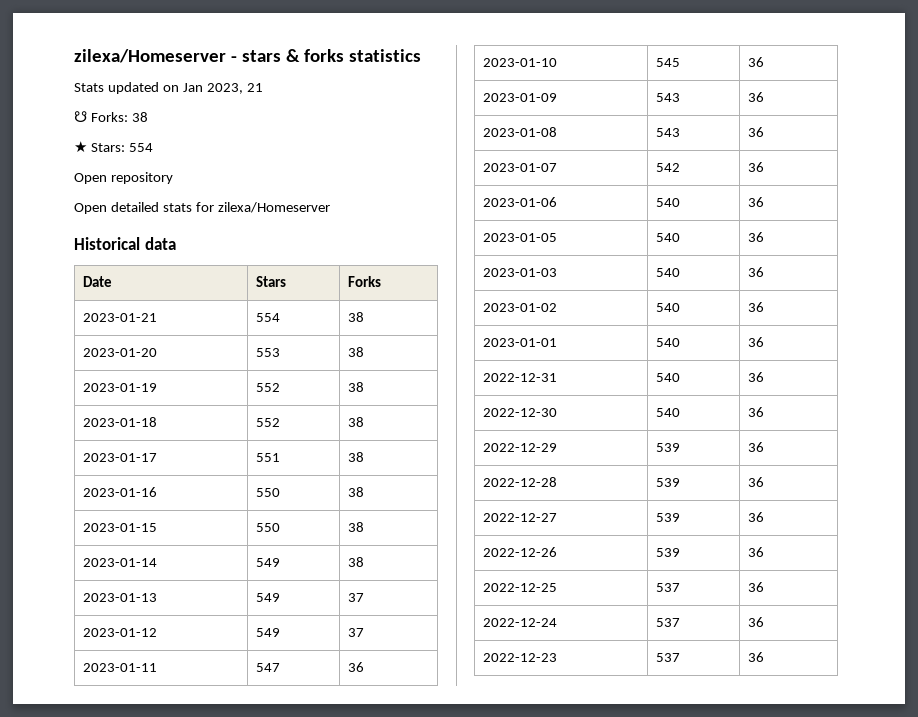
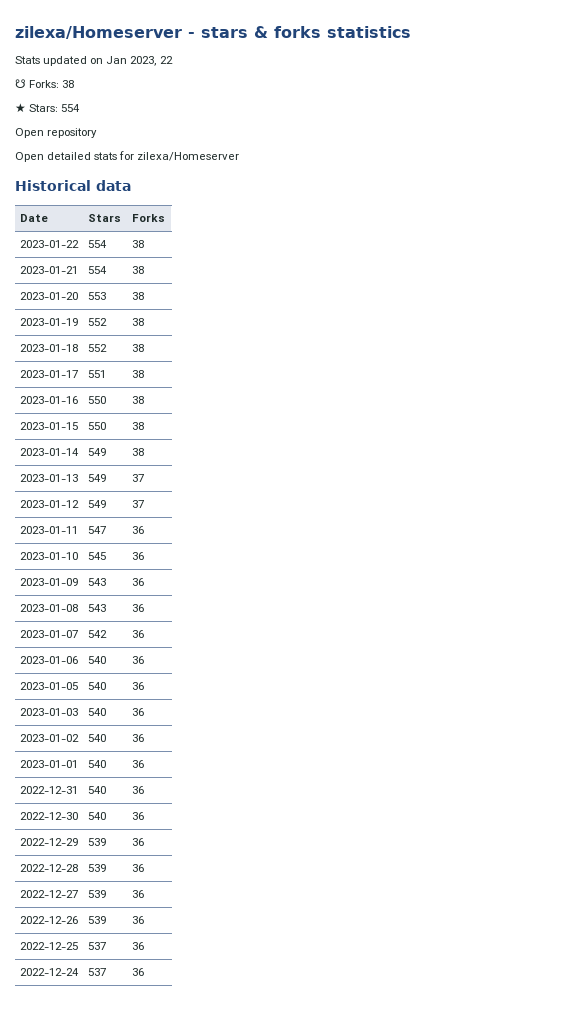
- Stats updated on Jan 2023, 21
+ Stats updated on Jan 2023, 22
+ 2023-01-22 | 554 | 38
- 2022-12-23 | 537 | 36

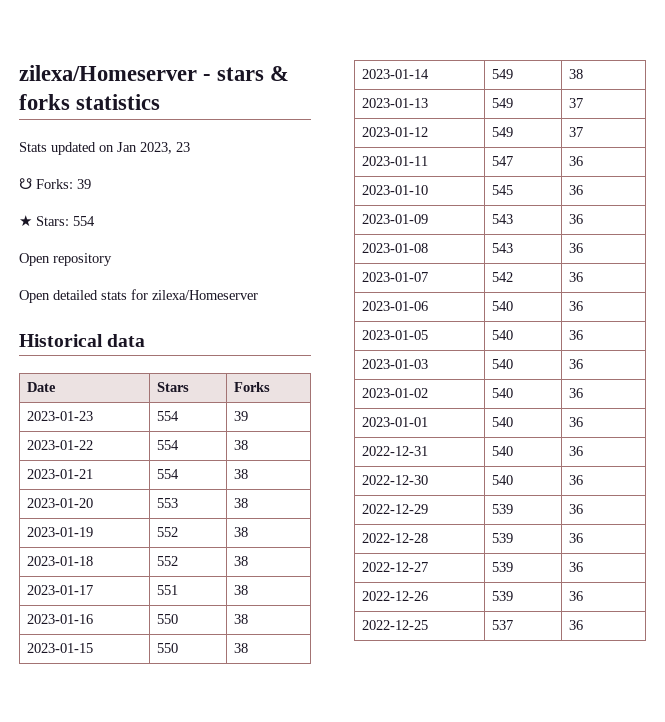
- Stats updated on Jan 2023, 22
+ Stats updated on Jan 2023, 23
- ☋ Forks: 38
+ ☋ Forks: 39
+ 2023-01-23 | 554 | 39
- 2022-12-24 | 537 | 36

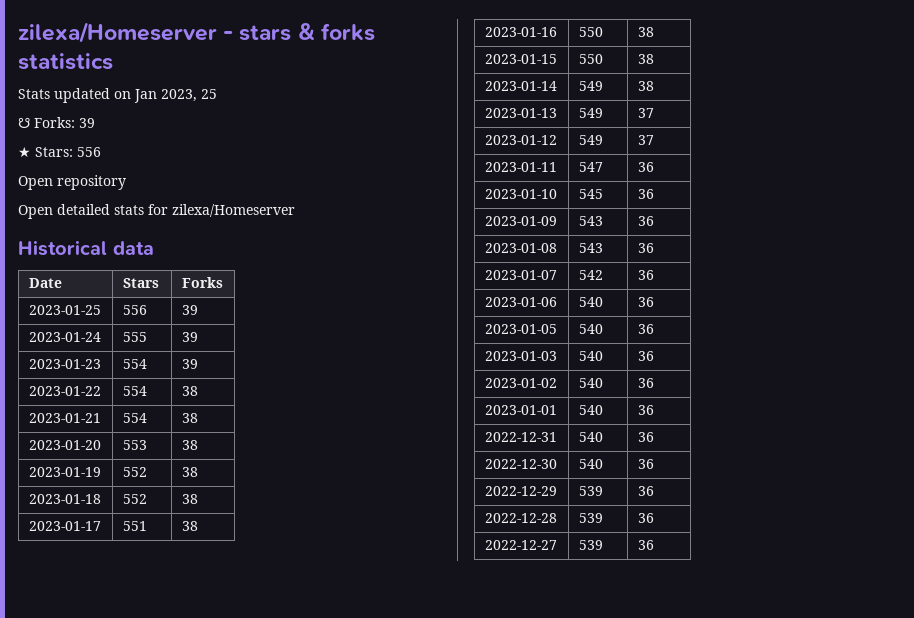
- Stats updated on Jan 2023, 23
+ Stats updated on Jan 2023, 25
- ★ Stars: 554
+ ★ Stars: 556
+ 2023-01-25 | 556 | 39
+ 2023-01-24 | 555 | 39
- 2022-12-26 | 539 | 36
- 2022-12-25 | 537 | 36

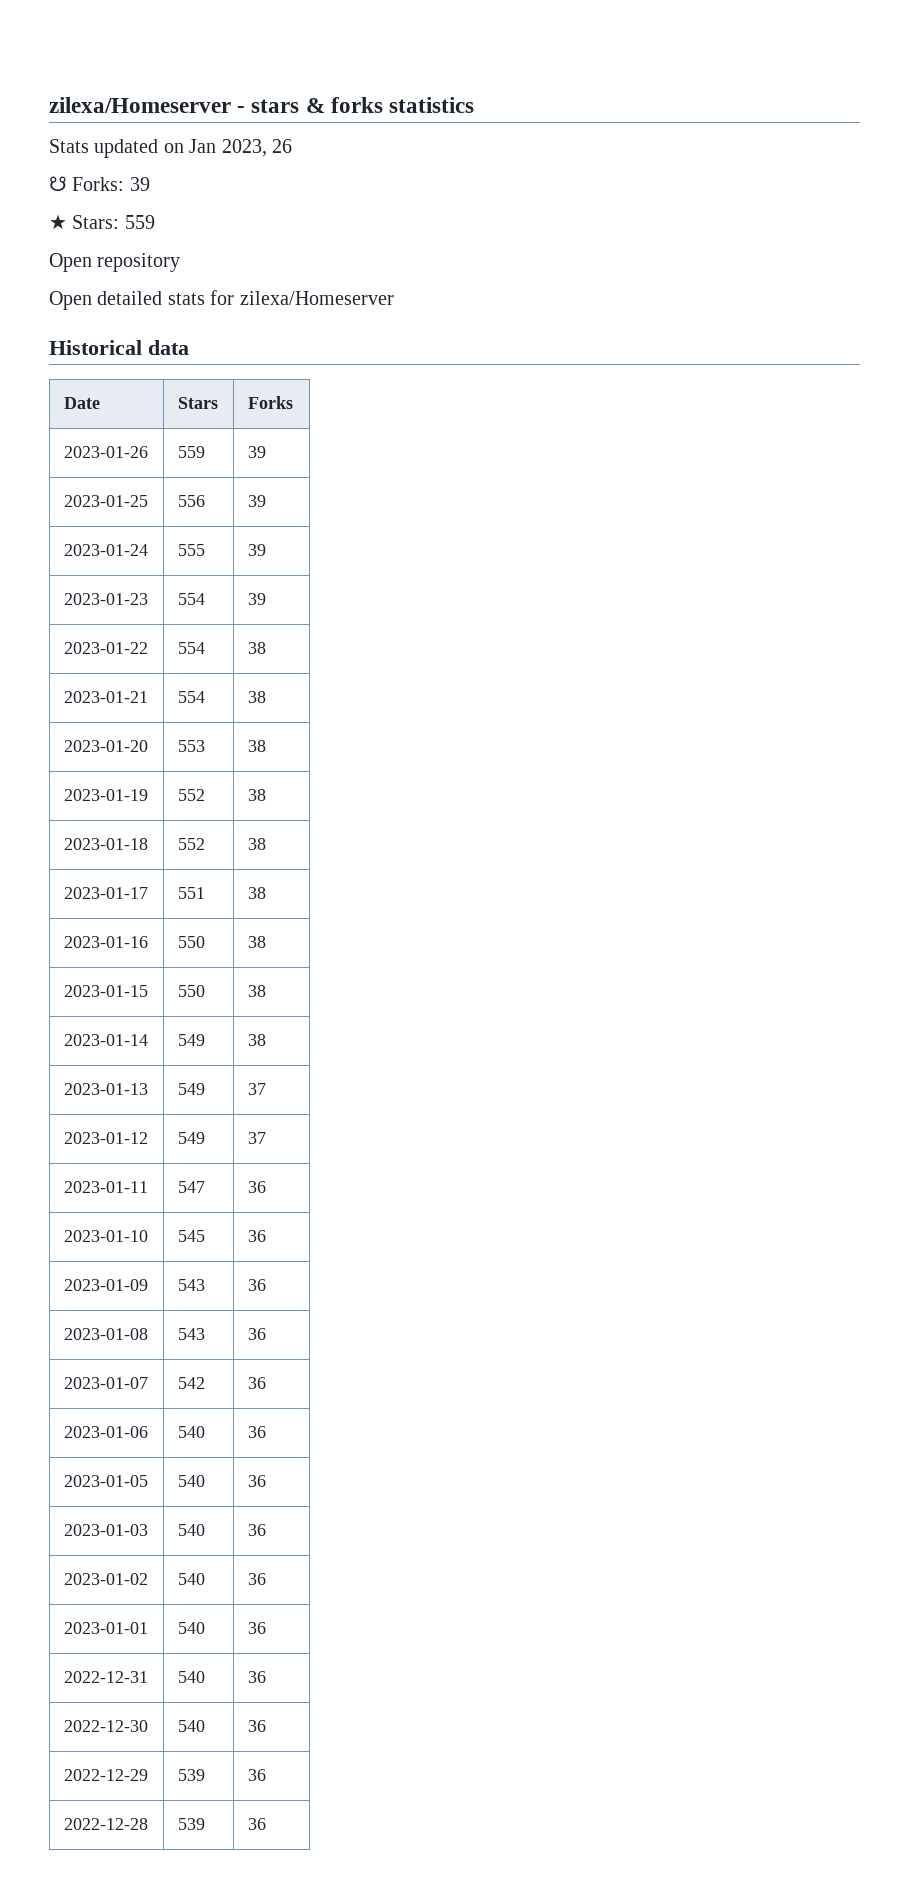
- Stats updated on Jan 2023, 25
+ Stats updated on Jan 2023, 26
- ★ Stars: 556
+ ★ Stars: 559
+ 2023-01-26 | 559 | 39
- 2022-12-27 | 539 | 36

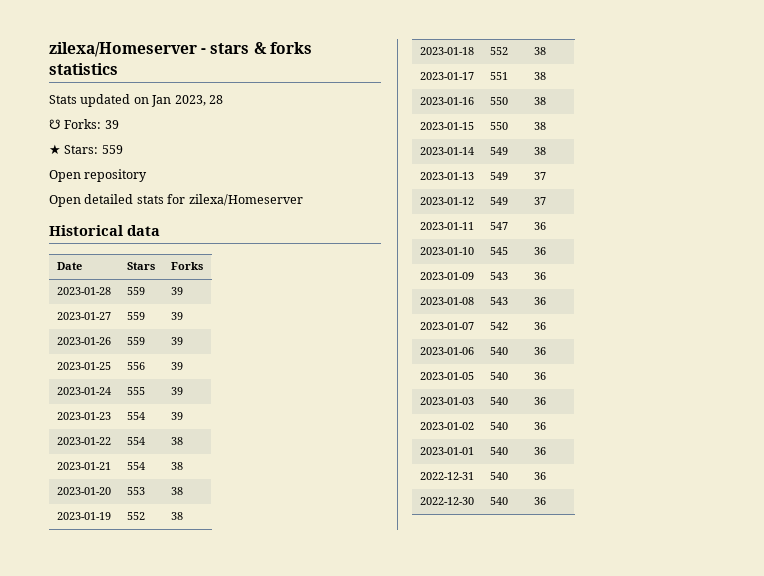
- Stats updated on Jan 2023, 26
+ Stats updated on Jan 2023, 28
+ 2023-01-28 | 559 | 39
+ 2023-01-27 | 559 | 39
- 2022-12-29 | 539 | 36
- 2022-12-28 | 539 | 36

